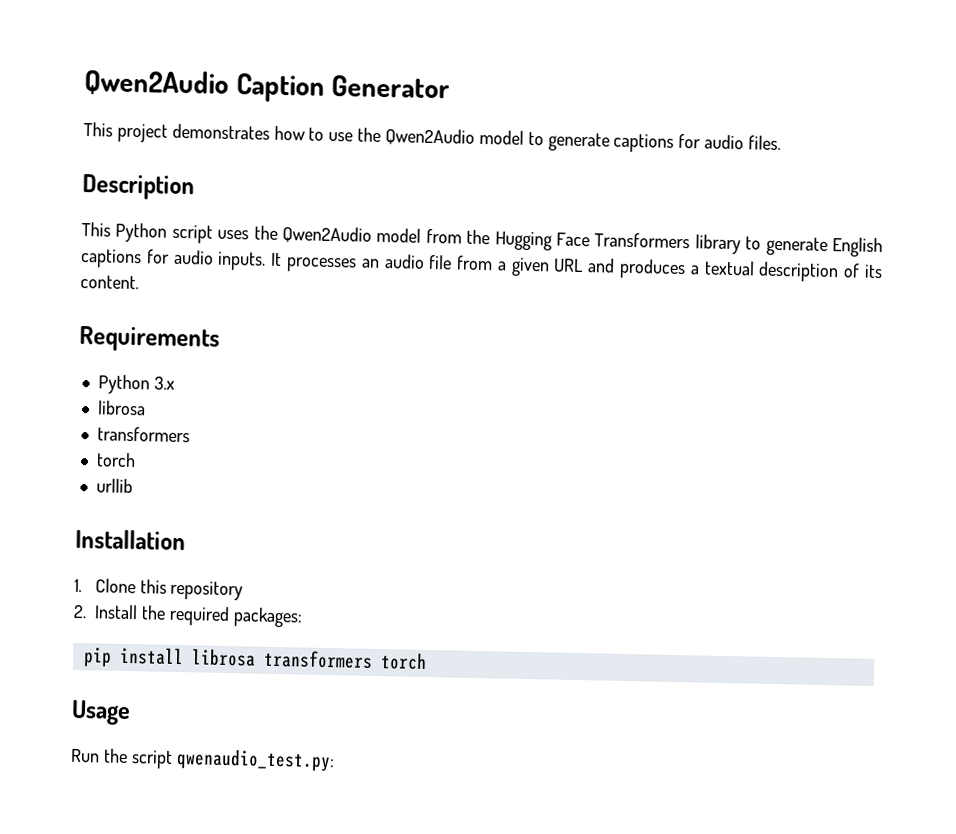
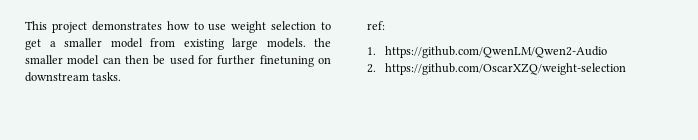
- Qwen2Audio Caption Generator
- This project demonstrates how to use the Qwen2Audio model to generate captions for audio files.
- Description
- This Python script uses the Qwen2Audio model from the Hugging Face Transformers library to generate English captions for audio inputs. It processes an audio file from a given URL and produces a textual description of its content.
- Requirements
- Python 3.x
- librosa
- transformers
- torch
- urllib
- Installation
- 1. Clone this repository
- 2. Install the required packages:
- pip install librosa transformers torch
- Usage
- Run the script qwenaudio_test.py:
+ This project demonstrates how to use weight selection to get a smaller model from existing large models. the smaller model can then be used for further finetuning on downstream tasks.
+ ref:
+ 1. https://github.com/QwenLM/Qwen2-Audio
+ 2. https://github.com/OscarXZQ/weight-selection

